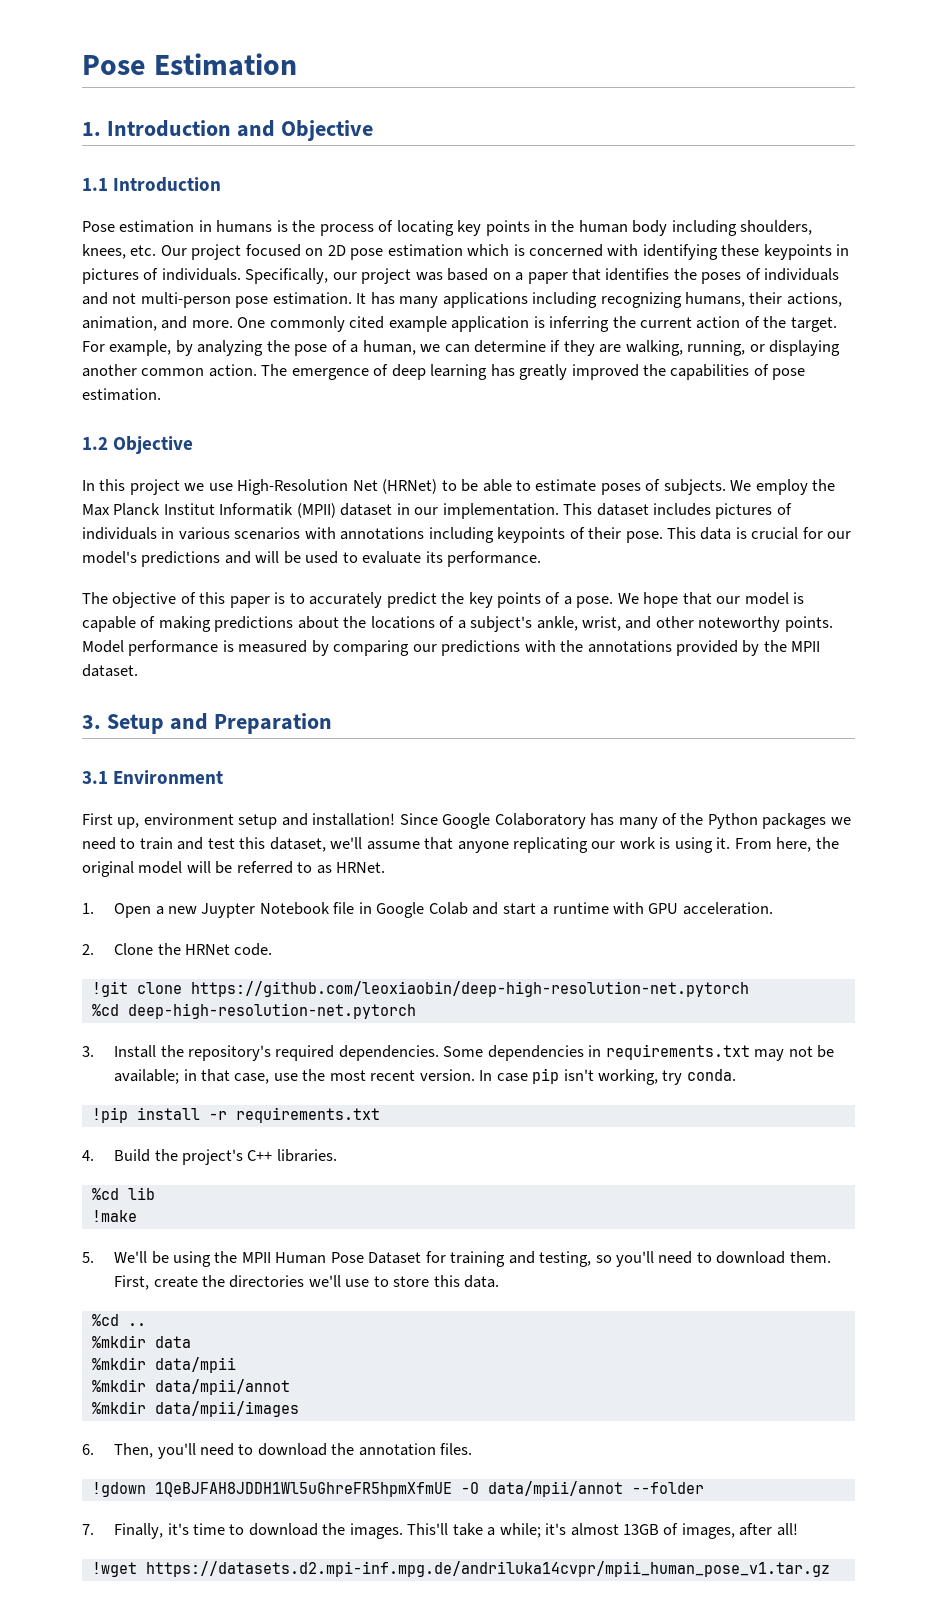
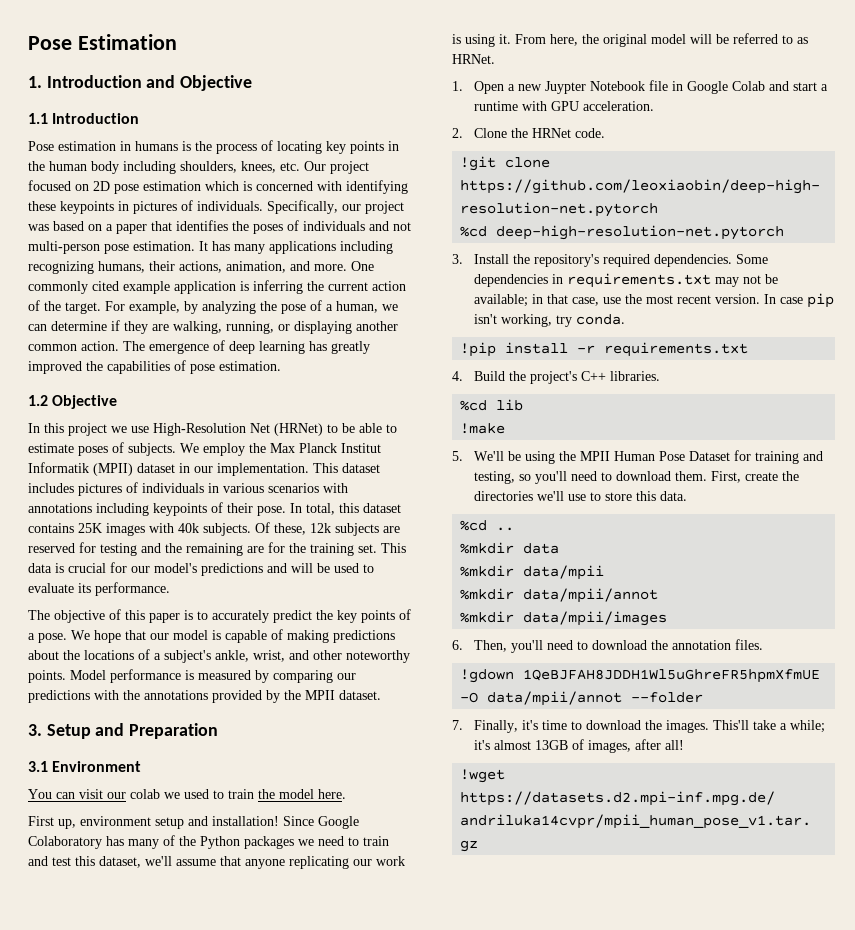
+ In total, this dataset contains 25K images with 40k subjects. Of these, 12k subjects are reserved for testing and the remaining are for the training set.
+ You can visit our colab we used to train the model here.

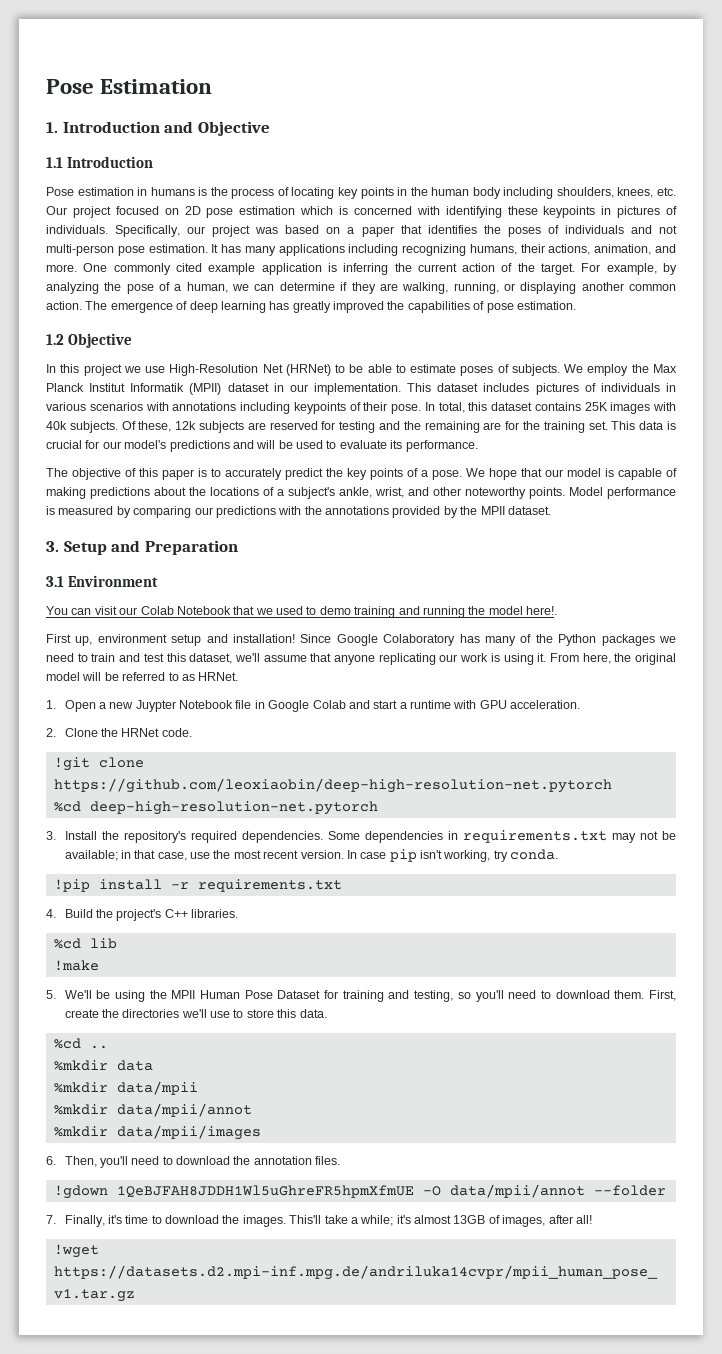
- You can visit our colab we used to train the model here.
+ You can visit our Colab Notebook that we used to demo training and running the model here!.

